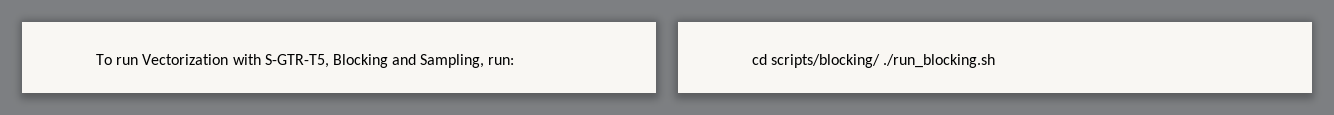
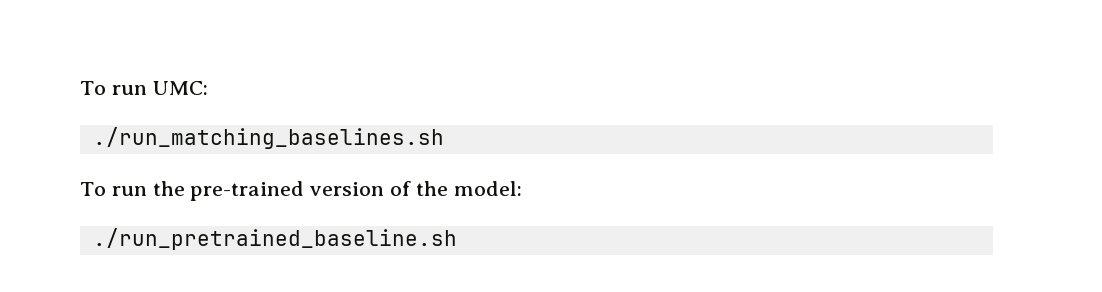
- To run Vectorization with S-GTR-T5, Blocking and Sampling, run:
- cd scripts/blocking/ ./run_blocking.sh
+ To run UMC:
+ ./run_matching_baselines.sh
+ To run the pre-trained version of the model:
+ ./run_pretrained_baseline.sh

